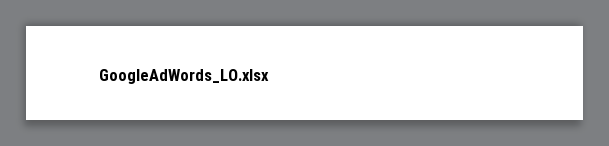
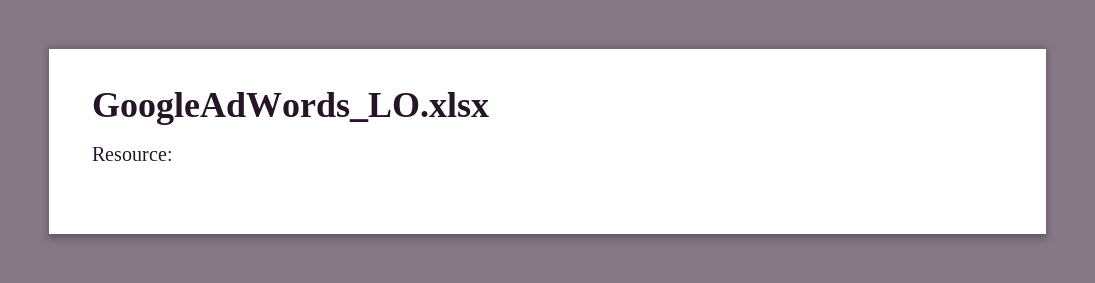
+ Resource:

